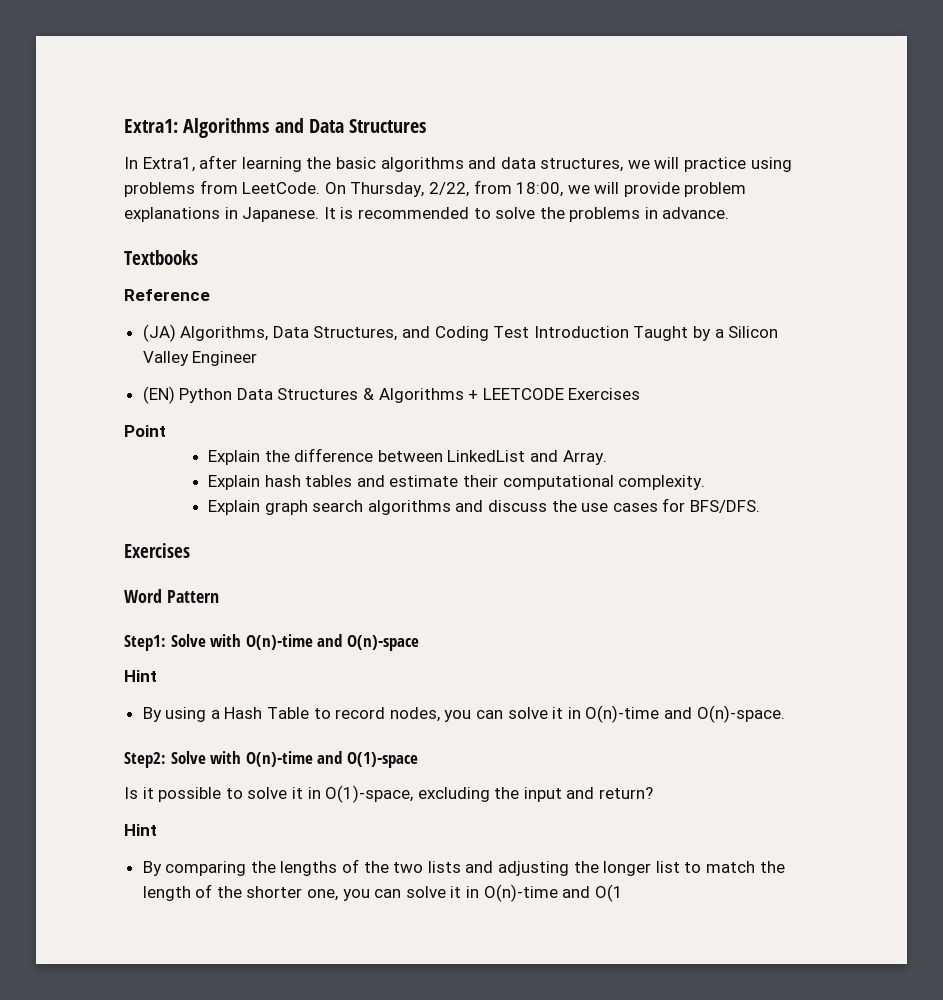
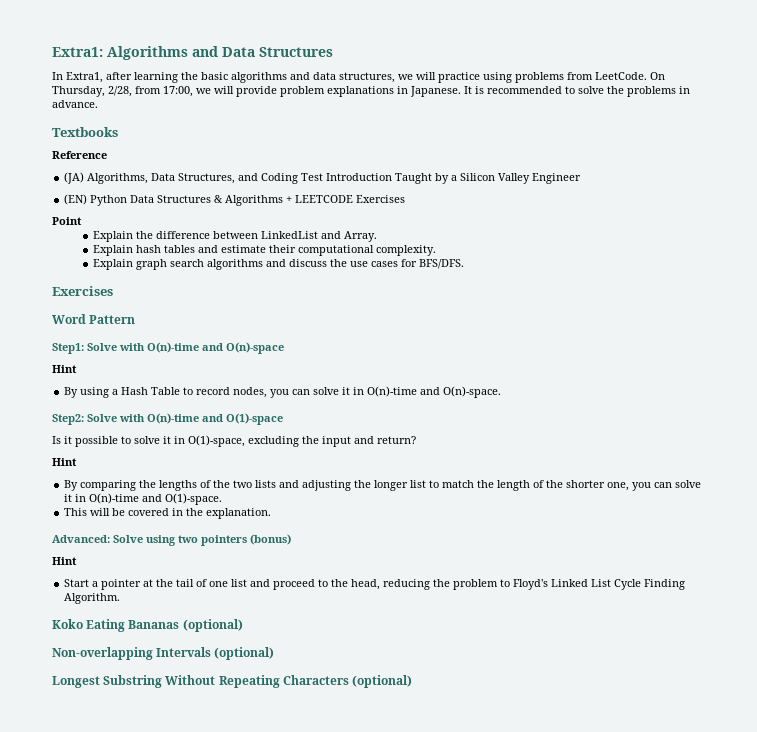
- On Thursday, 2/22, from 18:00, we will provide problem explanations in Japanese.
+ On Thursday, 2/28, from 17:00, we will provide problem explanations in Japanese.
- By comparing the lengths of the two lists and adjusting the longer list to match the length of the shorter one, you can solve it in O(n)-time and O(1
+ By comparing the lengths of the two lists and adjusting the longer list to match the length of the shorter one, you can solve it in O(n)-time and O(1)-space.
+ This will be covered in the explanation.
+ Advanced: Solve using two pointers (bonus)
+ Hint
+ Start a pointer at the tail of one list and proceed to the head, reducing the problem to Floyd's Linked List Cycle Finding Algorithm.
+ Koko Eating Bananas (optional)
+ Non-overlapping Intervals (optional)
+ Longest Substring Without Repeating Characters (optional)

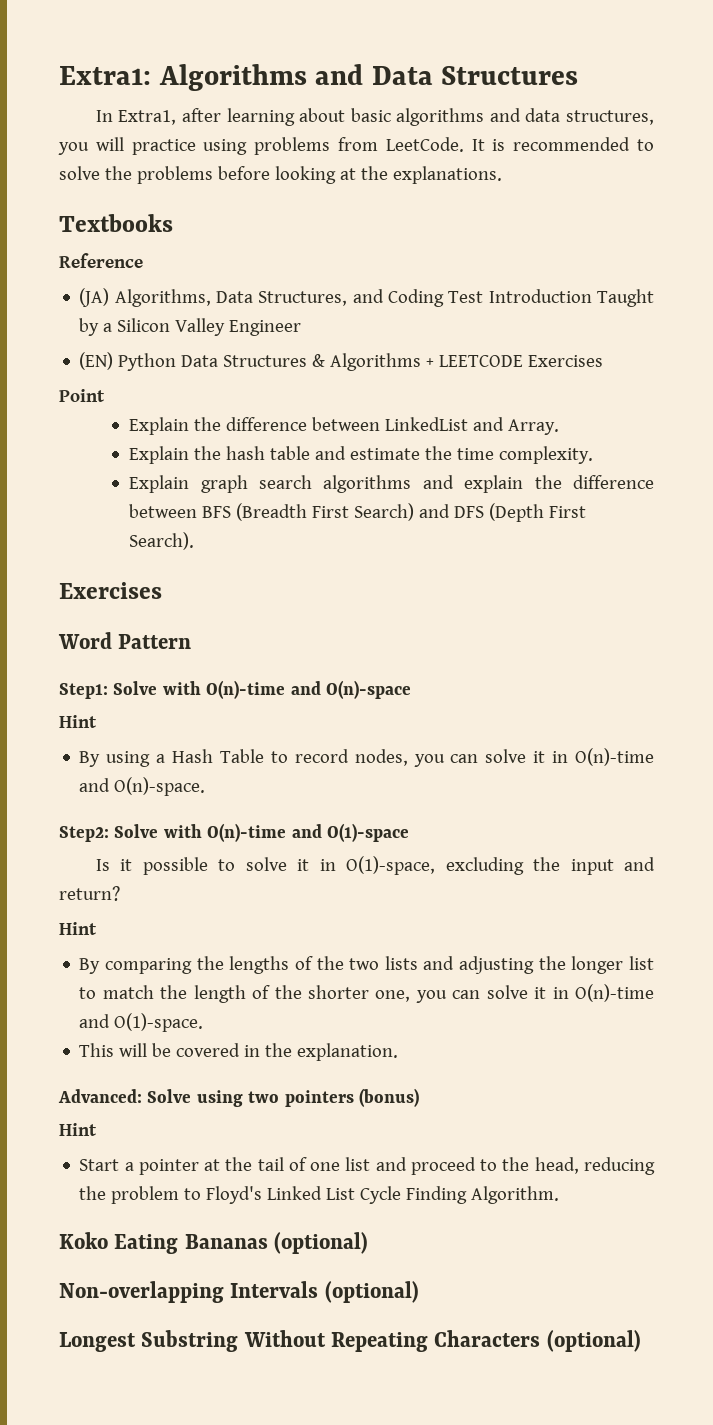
- In Extra1, after learning the basic algorithms and data structures, we will practice using problems from LeetCode.
+ In Extra1, after learning about basic algorithms and data structures, you will practice using problems from LeetCode.
- On Thursday, 2/28, from 17:00, we will provide problem explanations in Japanese.
- It is recommended to solve the problems in advance.
+ It is recommended to solve the problems before looking at the explanations.
- Explain hash tables and estimate their computational complexity.
+ Explain the hash table and estimate the time complexity.
- Explain graph search algorithms and discuss the use cases for BFS/DFS.
+ Explain graph search algorithms and explain the difference between BFS (Breadth First Search) and DFS (Depth First Search).

